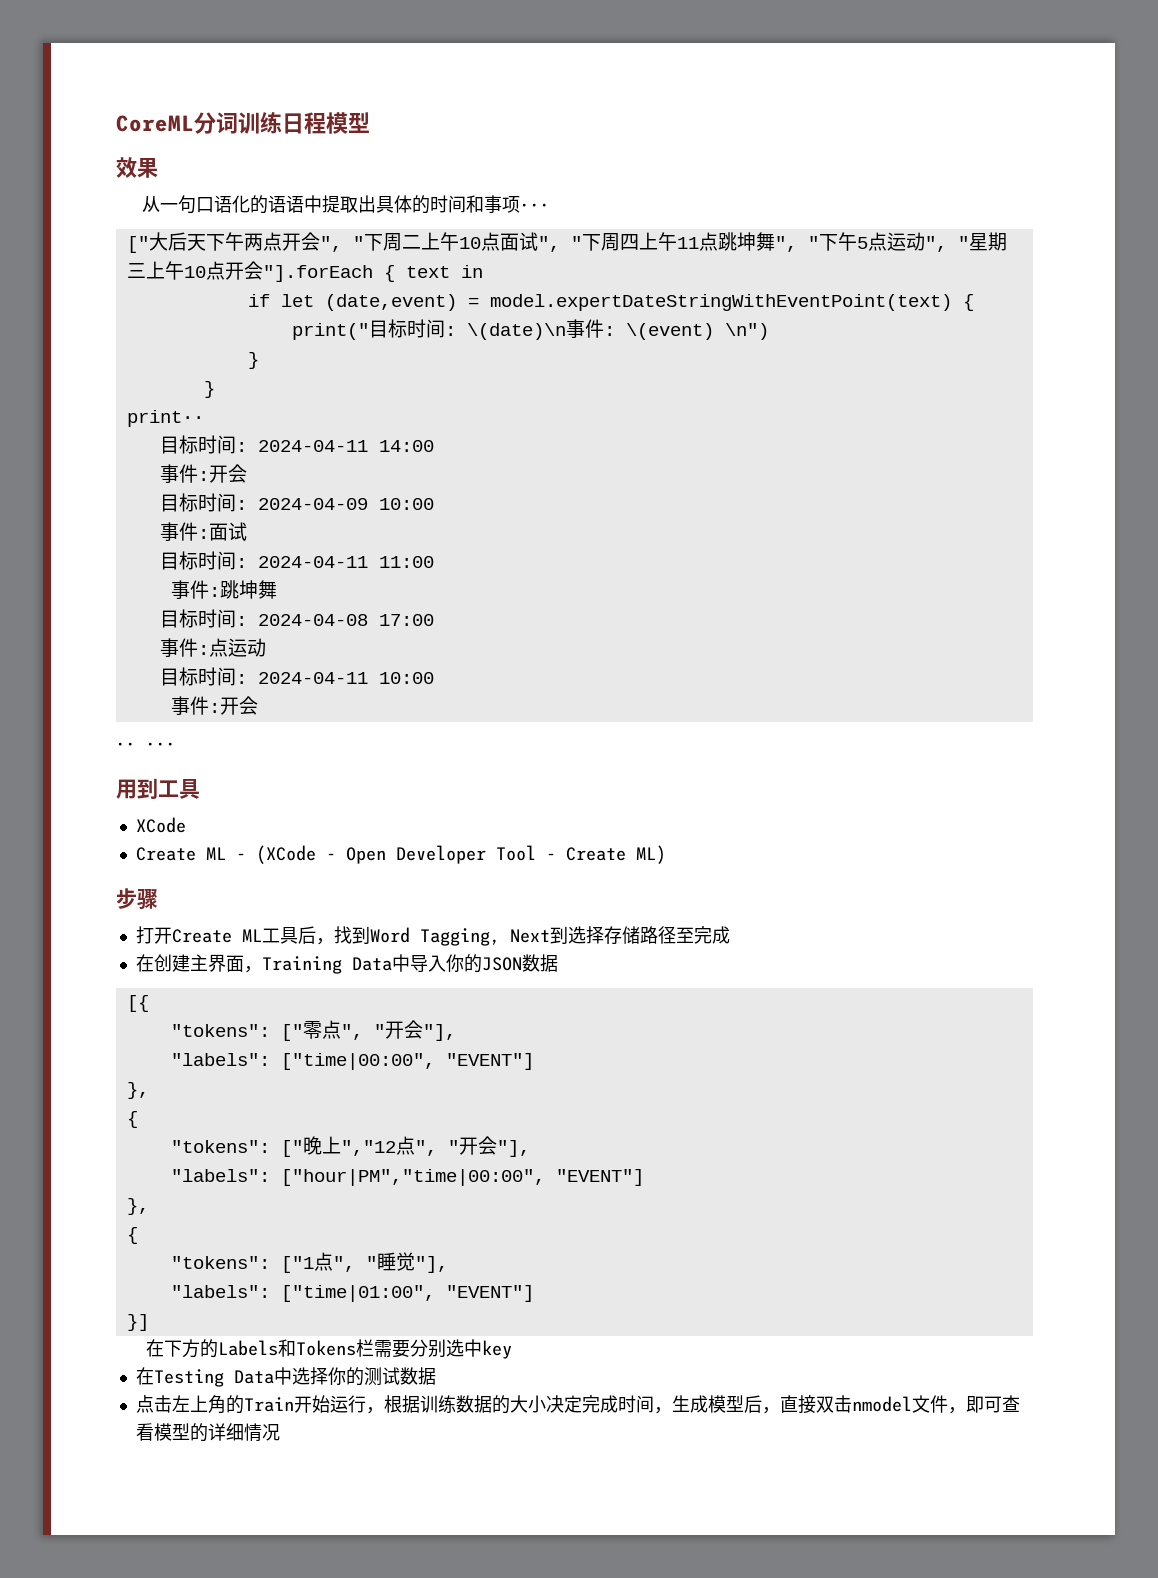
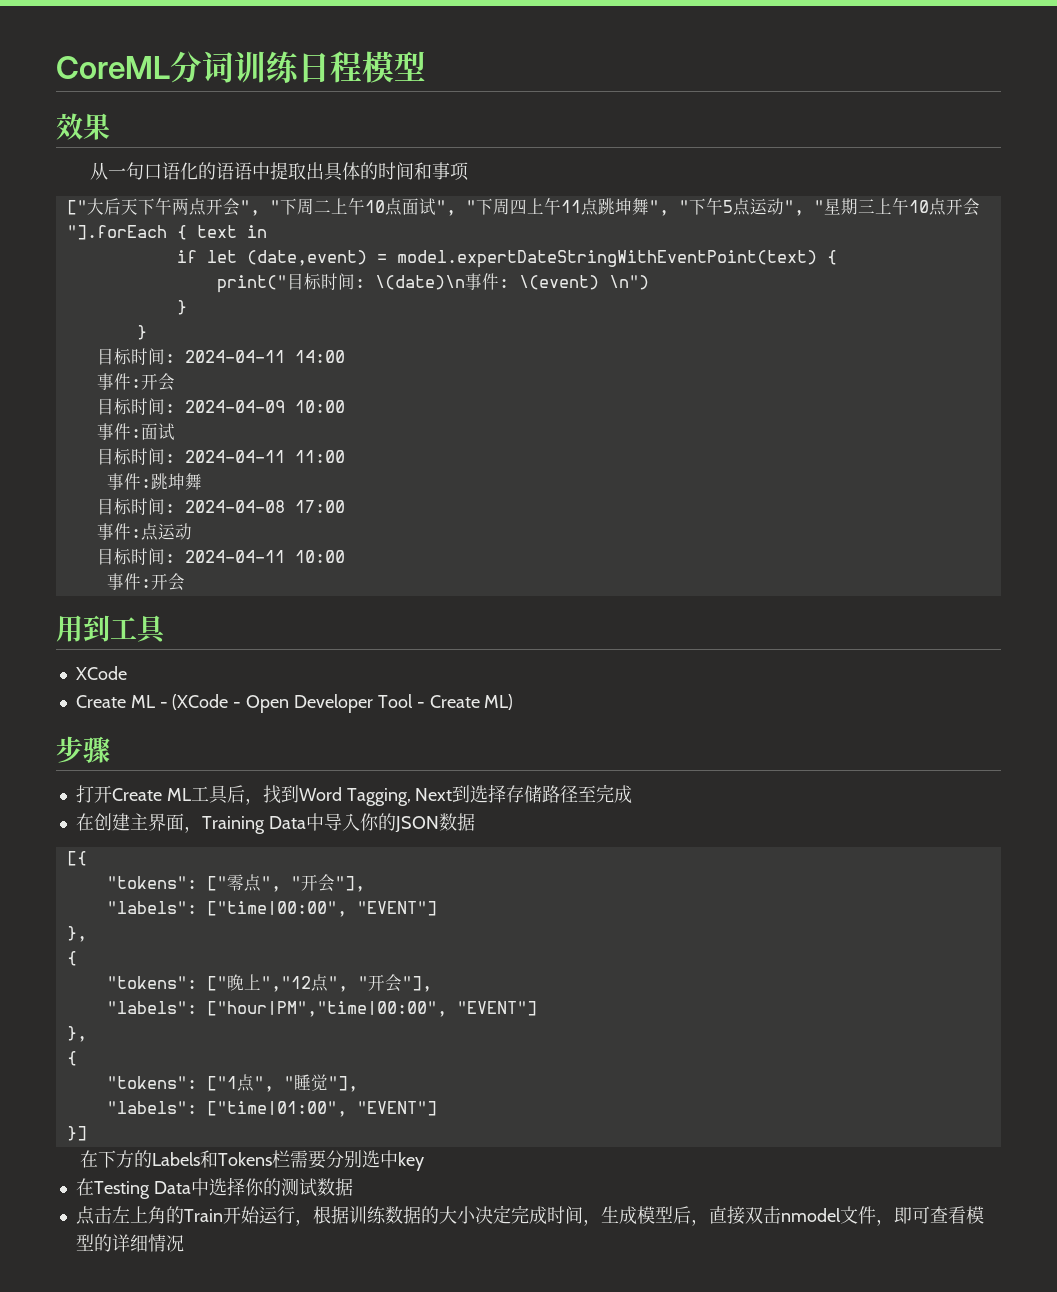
- 从一句口语化的语语中提取出具体的时间和事项···
+ 从一句口语化的语语中提取出具体的时间和事项
- print··
- ·· ···

